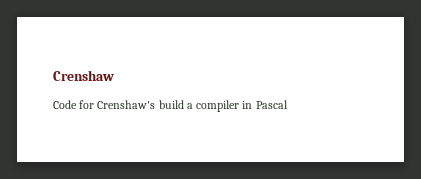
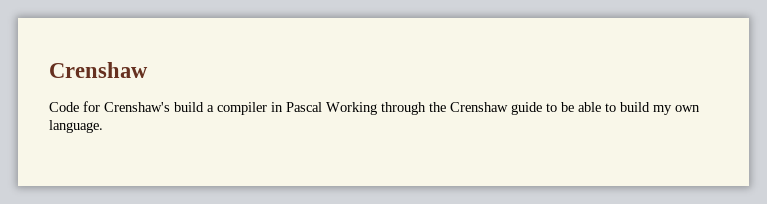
- Code for Crenshaw's build a compiler in Pascal
+ Code for Crenshaw's build a compiler in Pascal Working through the Crenshaw guide to be able to build my own language.

